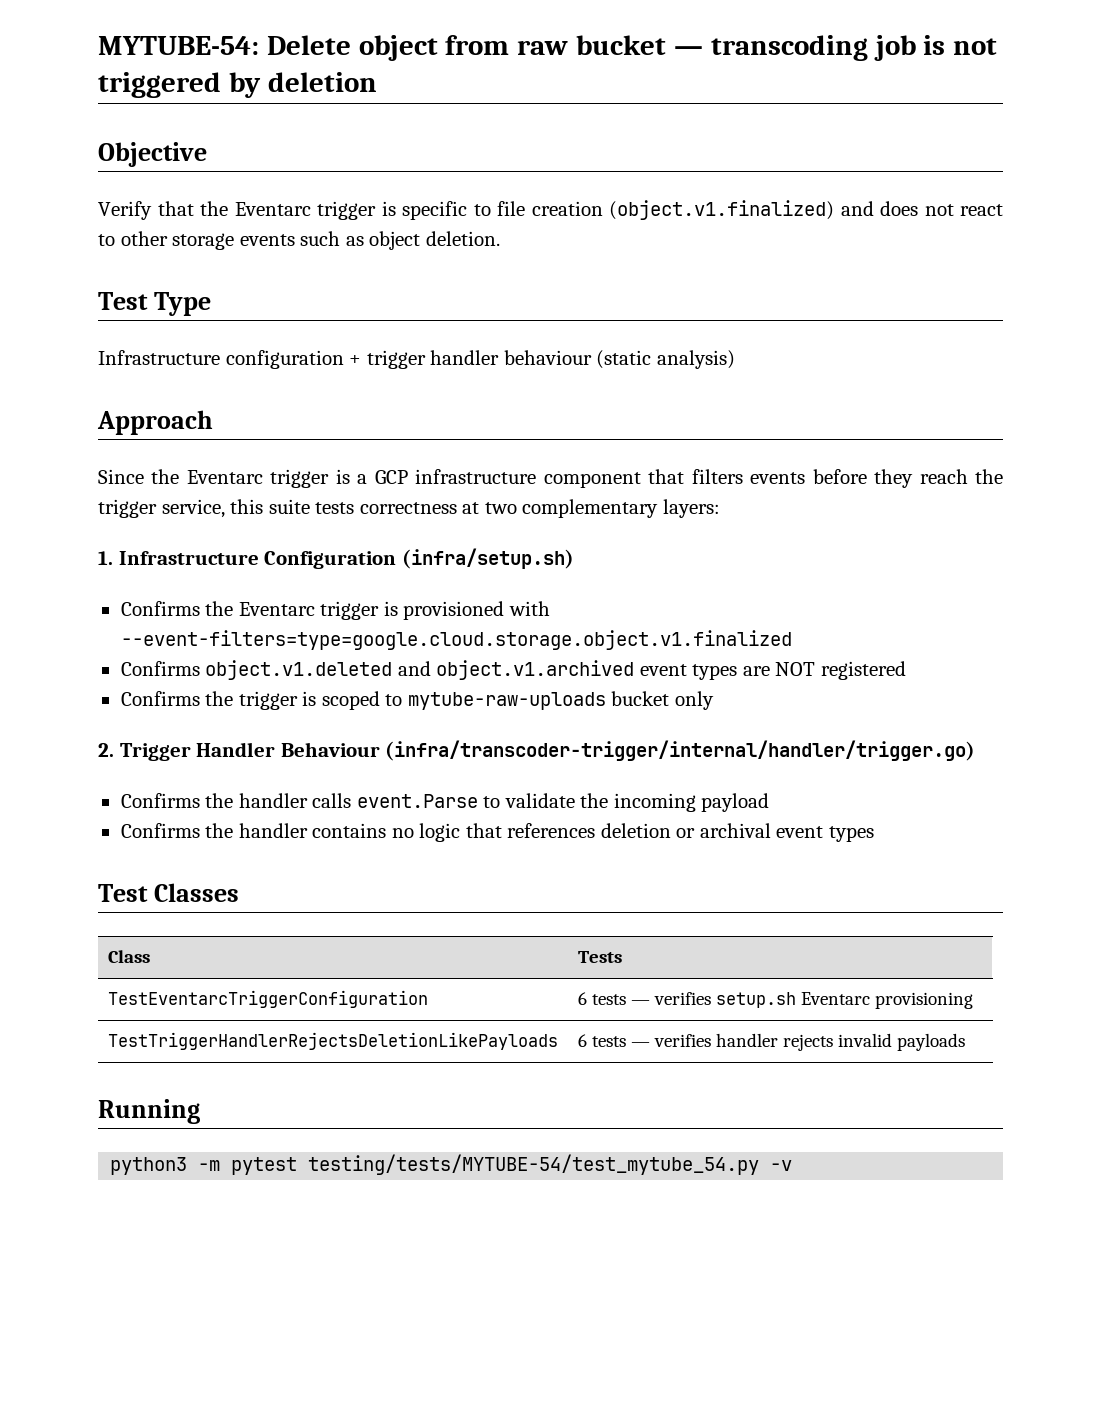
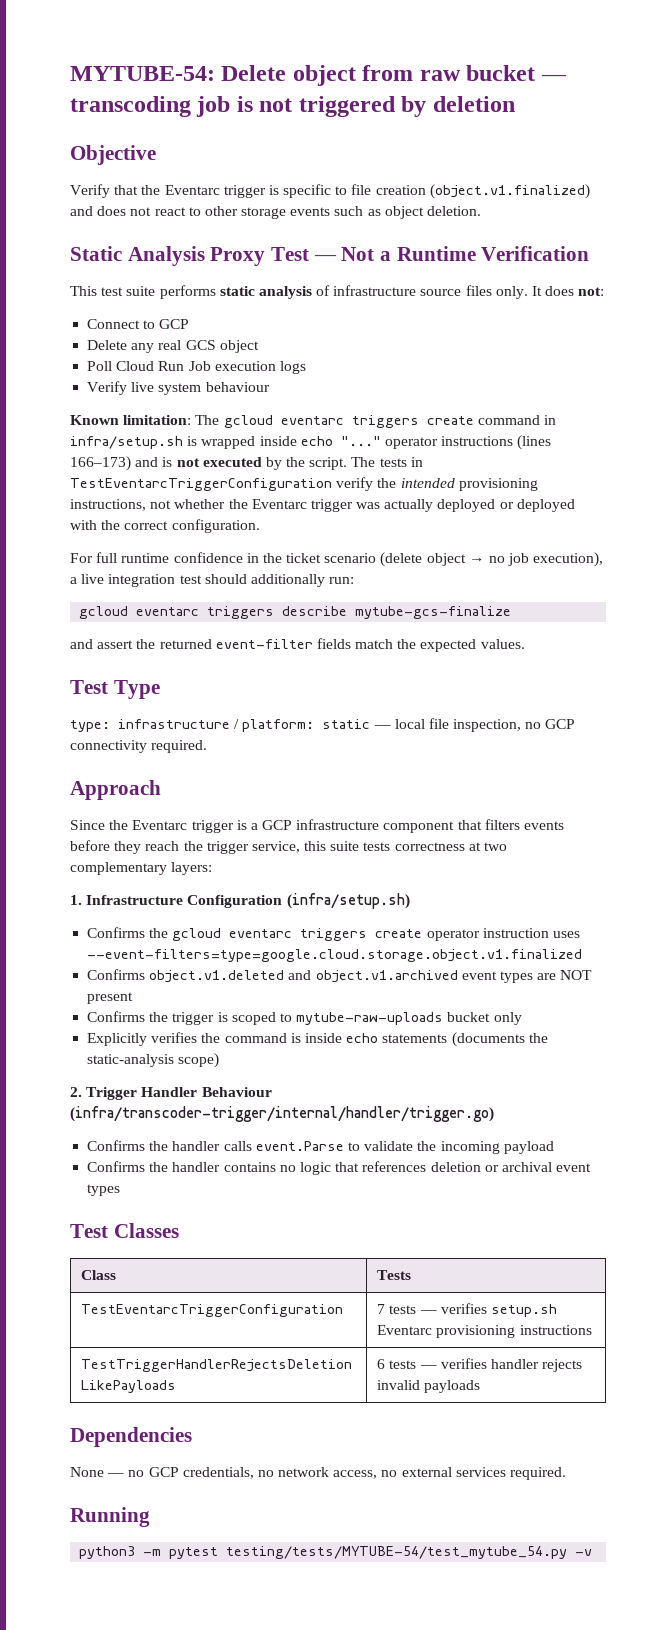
+ Static Analysis Proxy Test — Not a Runtime Verification
+ This test suite performs static analysis of infrastructure source files only. It does not:
+ Connect to GCP
+ Delete any real GCS object
+ Poll Cloud Run Job execution logs
+ Verify live system behaviour
+ Known limitation: The gcloud eventarc triggers create command in infra/setup.sh is wrapped inside echo "..." operator instructions (lines 166–173) and is not executed by the script. The tests in TestEventarcTriggerConfiguration verify the intended provisioning instructions, not whether the Eventarc trigger was actually deployed or deployed with the correct configuration.
+ For full runtime confidence in the ticket scenario (delete object → no job execution), a live integration test should additionally run:
+ gcloud eventarc triggers describe mytube-gcs-finalize
+ and assert the returned event-filter fields match the expected values.
  Test Type
- Infrastructure configuration + trigger handler behaviour (static analysis)
+ type: infrastructure / platform: static — local file inspection, no GCP connectivity required.
- Confirms the Eventarc trigger is provisioned with --event-filters=type=google.cloud.storage.object.v1.finalized
+ Confirms the gcloud eventarc triggers create operator instruction uses --event-filters=type=google.cloud.storage.object.v1.finalized
- Confirms object.v1.deleted and object.v1.archived event types are NOT registered
+ Confirms object.v1.deleted and object.v1.archived event types are NOT present
+ Explicitly verifies the command is inside echo statements (documents the static-analysis scope)
- TestEventarcTriggerConfiguration | 6 tests — verifies setup.sh Eventarc provisioning
+ TestEventarcTriggerConfiguration | 7 tests — verifies setup.sh Eventarc provisioning instructions
+ Dependencies
+ None — no GCP credentials, no network access, no external services required.

